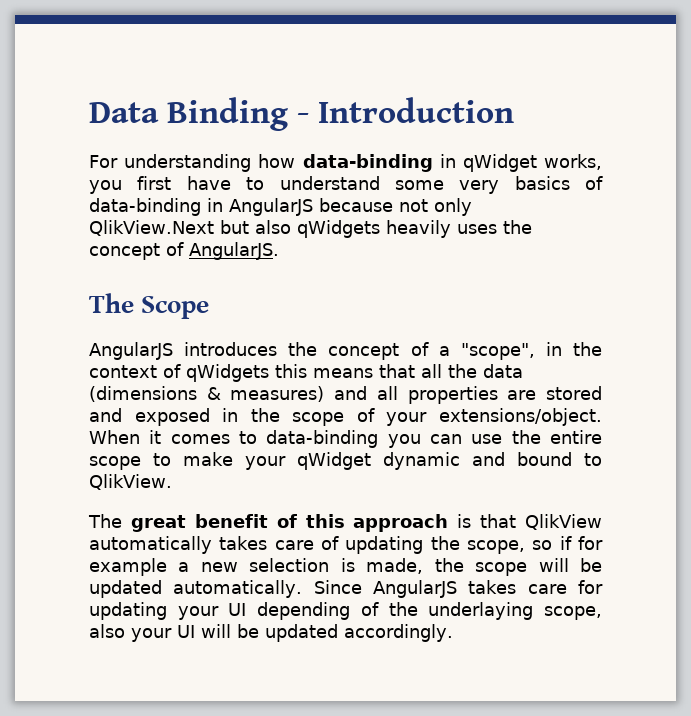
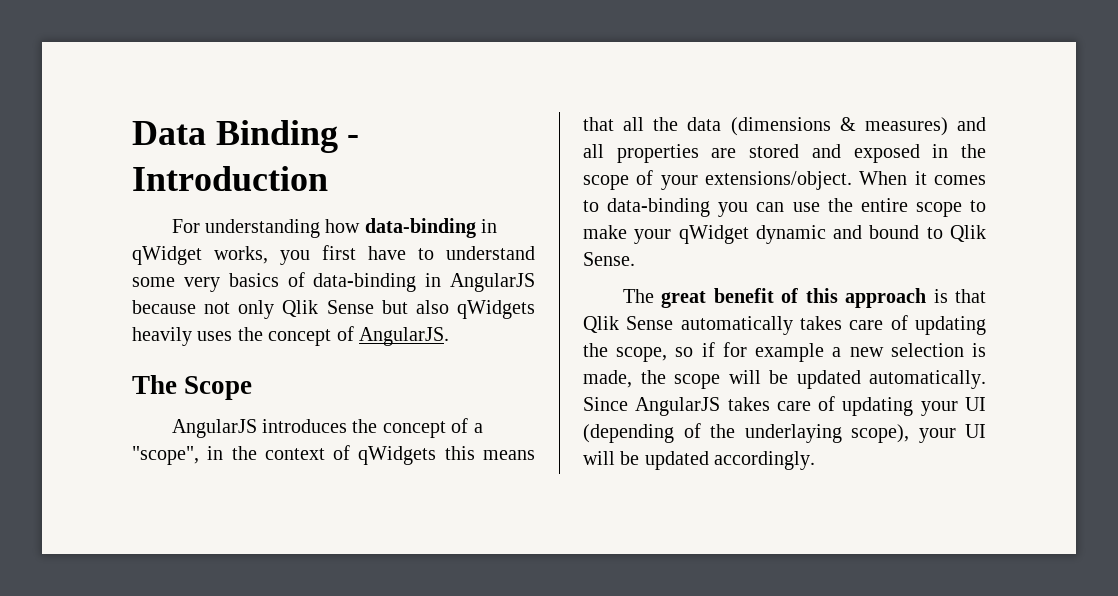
- For understanding how data-binding in qWidget works, you first have to understand some very basics of data-binding in AngularJS because not only QlikView.Next but also qWidgets heavily uses the concept of AngularJS.
+ For understanding how data-binding in qWidget works, you first have to understand some very basics of data-binding in AngularJS because not only Qlik Sense but also qWidgets heavily uses the concept of AngularJS.
- When it comes to data-binding you can use the entire scope to make your qWidget dynamic and bound to QlikView.
+ When it comes to data-binding you can use the entire scope to make your qWidget dynamic and bound to Qlik Sense.
- The great benefit of this approach is that QlikView automatically takes care of updating the scope, so if for example a new selection is made, the scope will be updated automatically.
+ The great benefit of this approach is that Qlik Sense automatically takes care of updating the scope, so if for example a new selection is made, the scope will be updated automatically.
- Since AngularJS takes care for updating your UI depending of the underlaying scope, also your UI will be updated accordingly.
+ Since AngularJS takes care of updating your UI (depending of the underlaying scope), your UI will be updated accordingly.

